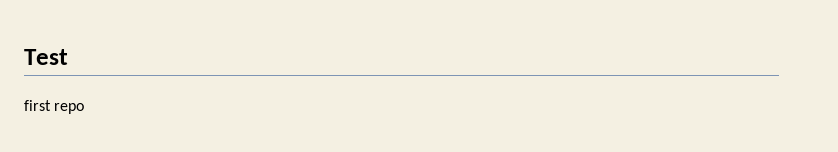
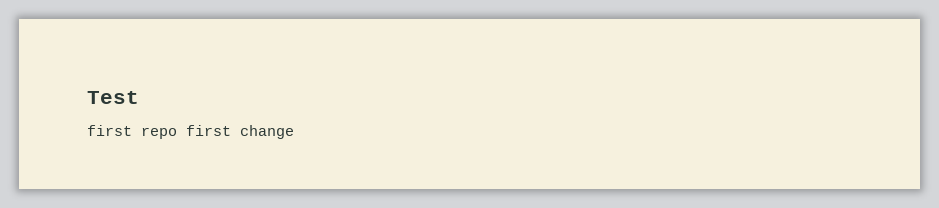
- first repo
+ first repo first change

